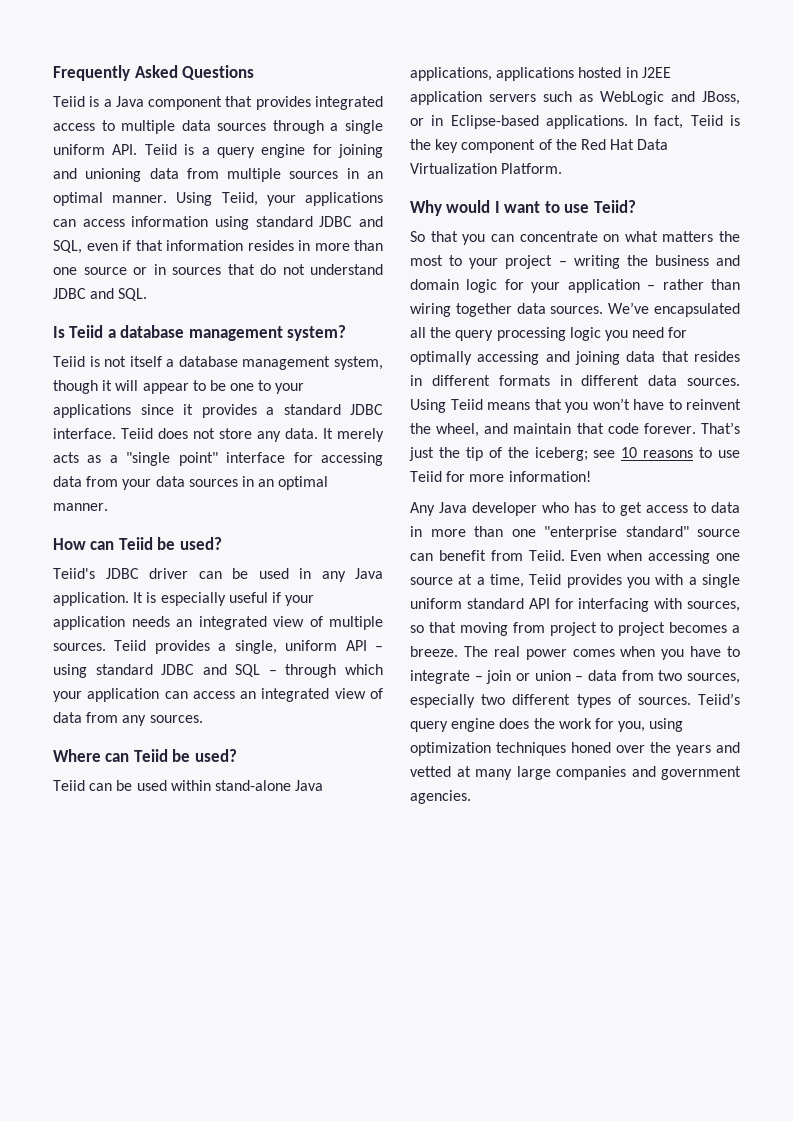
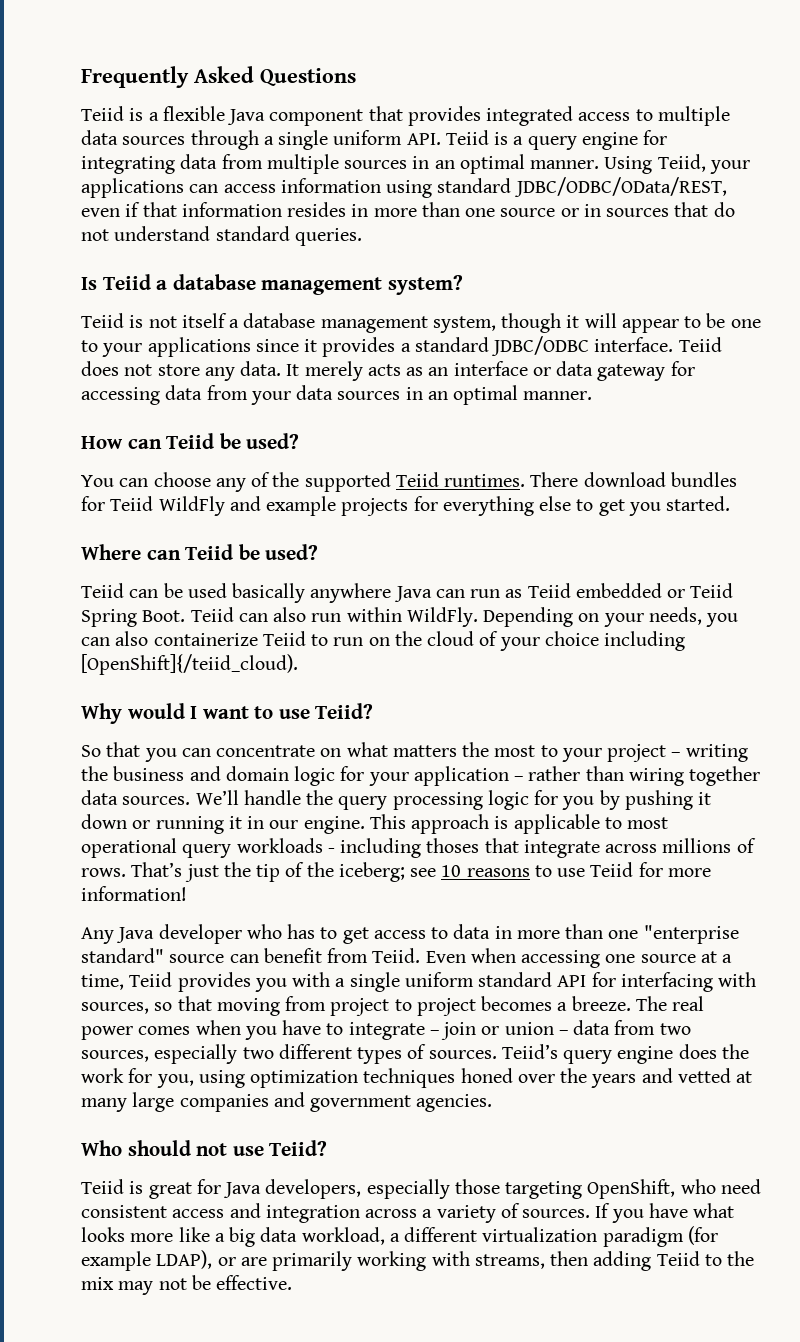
- Teiid is a Java component that provides integrated access to multiple data sources through a single uniform API. Teiid is a query engine for joining and unioning data from multiple sources in an optimal manner.
+ Teiid is a flexible Java component that provides integrated access to multiple data sources through a single uniform API. Teiid is a query engine for integrating data from multiple sources in an optimal manner.
- Using Teiid, your applications can access information using standard JDBC and SQL, even if that information resides in more than one source or in sources that do not understand JDBC and SQL.
+ Using Teiid, your applications can access information using standard JDBC/ODBC/OData/REST, even if that information resides in more than one source or in sources that do not understand standard queries.
- Teiid is not itself a database management system, though it will appear to be one to your applications since it provides a standard JDBC interface.
+ Teiid is not itself a database management system, though it will appear to be one to your applications since it provides a standard JDBC/ODBC interface.
- It merely acts as a "single point" interface for accessing data from your data sources in an optimal manner.
+ It merely acts as an interface or data gateway for accessing data from your data sources in an optimal manner.
- Teiid's JDBC driver can be used in any Java application. It is especially useful if your application needs an integrated view of multiple sources. Teiid provides a single, uniform API – using standard JDBC and SQL – through which your application can access an integrated view of data from any sources.
+ You can choose any of the supported Teiid runtimes. There download bundles for Teiid WildFly and example projects for everything else to get you started.
- Teiid can be used within stand-alone Java applications, applications hosted in J2EE application servers such as WebLogic and JBoss, or in Eclipse-based applications. In fact, Teiid is the key component of the Red Hat Data Virtualization Platform.
+ Teiid can be used basically anywhere Java can run as Teiid embedded or Teiid Spring Boot. Teiid can also run within WildFly. Depending on your needs, you can also containerize Teiid to run on the cloud of your choice including [OpenShift]{/teiid_cloud).
- We’ve encapsulated all the query processing logic you need for optimally accessing and joining data that resides in different formats in different data sources. Using Teiid means that you won’t have to reinvent the wheel, and maintain that code forever.
+ We’ll handle the query processing logic for you by pushing it down or running it in our engine. This approach is applicable to most operational query workloads - including thoses that integrate across millions of rows.
+ Who should not use Teiid?
+ Teiid is great for Java developers, especially those targeting OpenShift, who need consistent access and integration across a variety of sources. If you have what looks more like a big data workload, a different virtualization paradigm (for example LDAP), or are primarily working with streams, then adding Teiid to the mix may not be effective.

